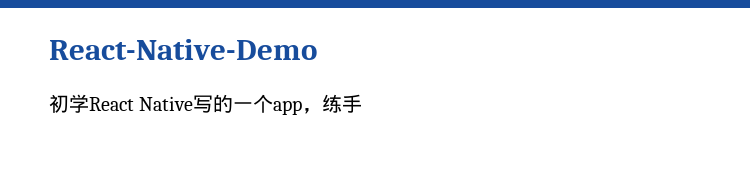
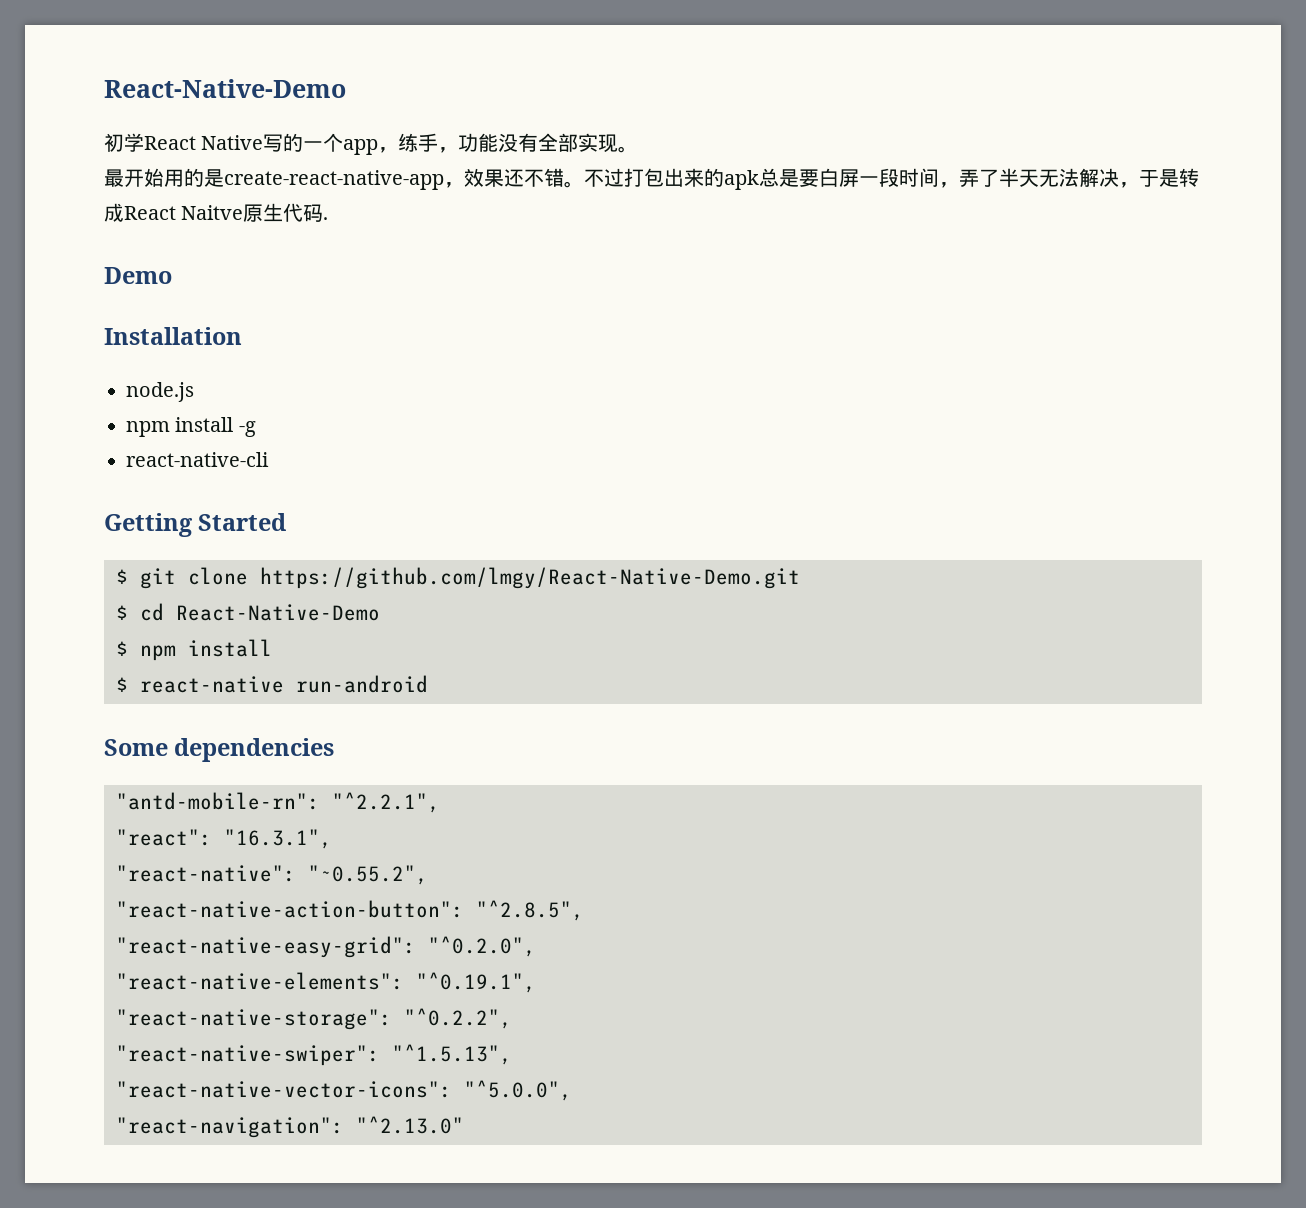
- 初学React Native写的一个app，练手
+ 初学React Native写的一个app，练手，功能没有全部实现。
+ 最开始用的是create-react-native-app，效果还不错。不过打包出来的apk总是要白屏一段时间，弄了半天无法解决，于是转成React Naitve原生代码.
+ Demo
+ Installation
+ node.js
+ npm install -g
+ react-native-cli
+ Getting Started
+ $ git clone https://github.com/lmgy/React-Native-Demo.git
+ $ cd React-Native-Demo
+ $ npm install
+ $ react-native run-android
+ Some dependencies
+ "antd-mobile-rn": "^2.2.1",
+ "react": "16.3.1",
+ "react-native": "~0.55.2",
+ "react-native-action-button": "^2.8.5",
+ "react-native-easy-grid": "^0.2.0",
+ "react-native-elements": "^0.19.1",
+ "react-native-storage": "^0.2.2",
+ "react-native-swiper": "^1.5.13",
+ "react-native-vector-icons": "^5.0.0",
+ "react-navigation": "^2.13.0"

